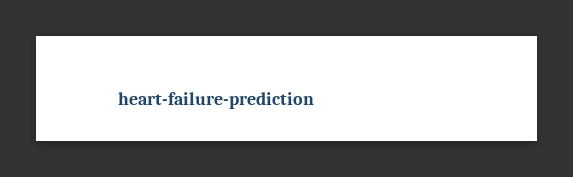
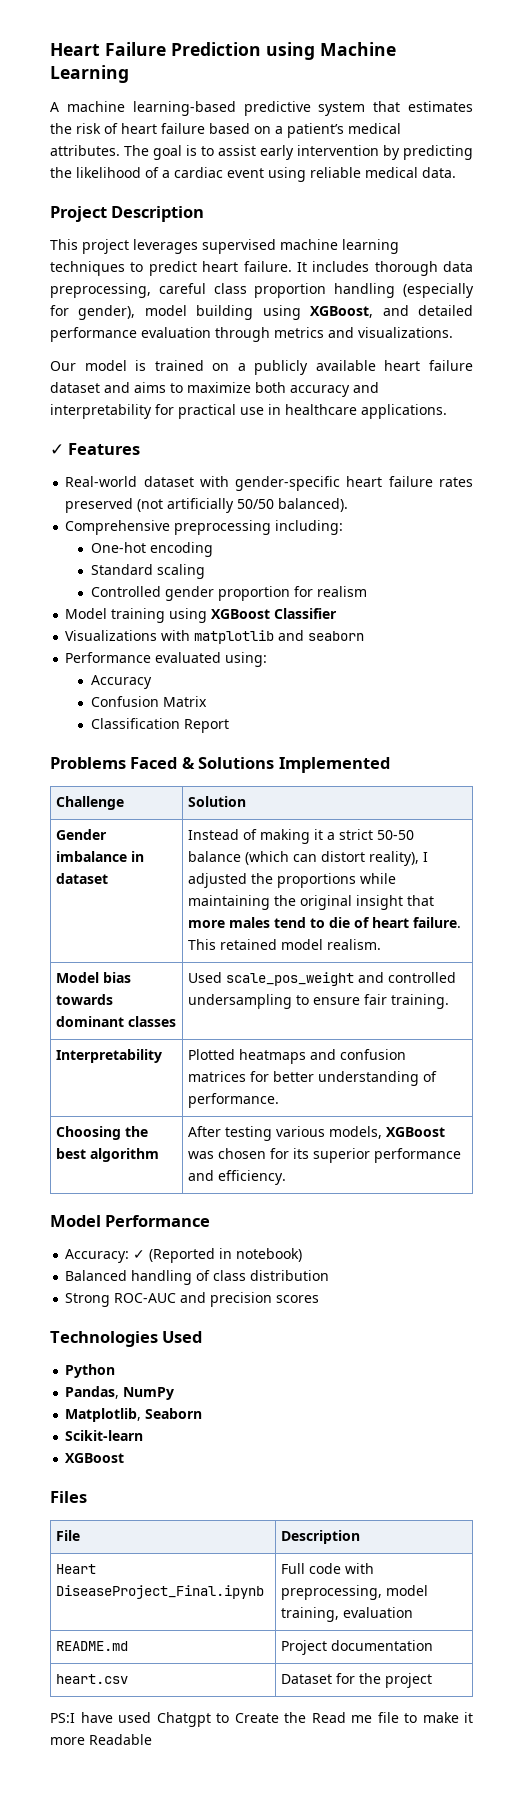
- heart-failure-prediction
+ Heart Failure Prediction using Machine Learning
+ A machine learning-based predictive system that estimates the risk of heart failure based on a patient’s medical attributes. The goal is to assist early intervention by predicting the likelihood of a cardiac event using reliable medical data.
+ Project Description
+ This project leverages supervised machine learning techniques to predict heart failure. It includes thorough data preprocessing, careful class proportion handling (especially for gender), model building using XGBoost, and detailed performance evaluation through metrics and visualizations.
+ Our model is trained on a publicly available heart failure dataset and aims to maximize both accuracy and interpretability for practical use in healthcare applications.
+ ✓ Features
+ Real-world dataset with gender-specific heart failure rates preserved (not artificially 50/50 balanced).
+ Comprehensive preprocessing including:
+ One-hot encoding
+ Standard scaling
+ Controlled gender proportion for realism
+ Model training using XGBoost Classifier
+ Visualizations with matplotlib and seaborn
+ Performance evaluated using:
+ Accuracy
+ Confusion Matrix
+ Classification Report
+ Problems Faced & Solutions Implemented
+ Challenge | Solution
+ Gender imbalance in dataset | Instead of making it a strict 50-50 balance (which can distort reality), I adjusted the proportions while maintaining the original insight that more males tend to die of heart failure. This retained model realism.
+ Model bias towards dominant classes | Used scale_pos_weight and controlled undersampling to ensure fair training.
+ Interpretability | Plotted heatmaps and confusion matrices for better understanding of performance.
+ Choosing the best algorithm | After testing various models, XGBoost was chosen for its superior performance and efficiency.
+ Model Performance
+ Accuracy: ✓ (Reported in notebook)
+ Balanced handling of class distribution
+ Strong ROC-AUC and precision scores
+ Technologies Used
+ Python
+ Pandas, NumPy
+ Matplotlib, Seaborn
+ Scikit-learn
+ XGBoost
+ Files
+ File | Description
+ Heart DiseaseProject_Final.ipynb | Full code with preprocessing, model training, evaluation
+ README.md | Project documentation
+ heart.csv | Dataset for the project
+ PS:I have used Chatgpt to Create the Read me file to make it more Readable

